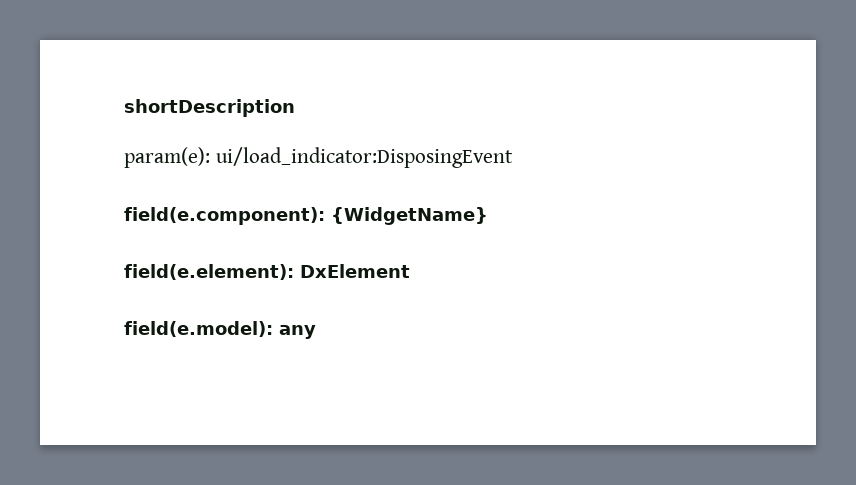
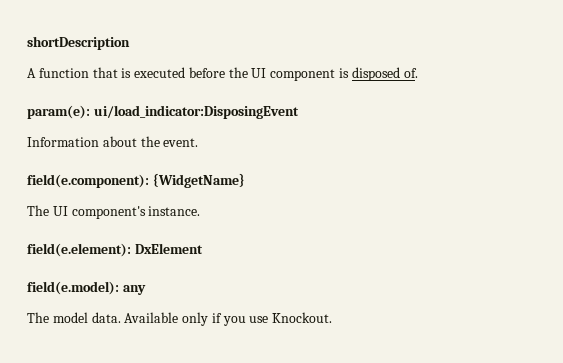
+ A function that is executed before the UI component is disposed of.
  param(e): ui/load_indicator:DisposingEvent
+ Information about the event.
  field(e.component): {WidgetName}
+ The UI component's instance.
  field(e.element): DxElement
  field(e.model): any
+ The model data. Available only if you use Knockout.

